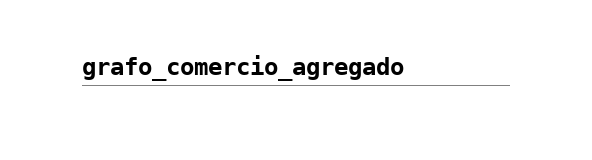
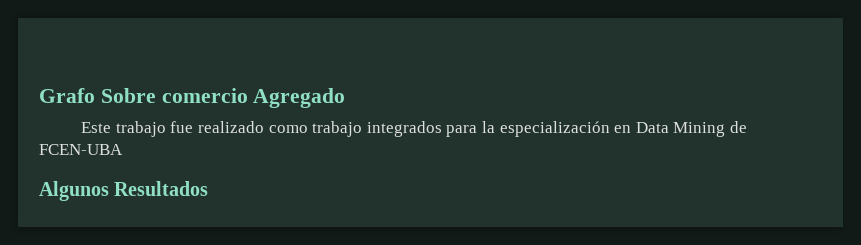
- grafo_comercio_agregado
+ Grafo Sobre comercio Agregado
+ Este trabajo fue realizado como trabajo integrados para la especialización en Data Mining de FCEN-UBA
+ Algunos Resultados

